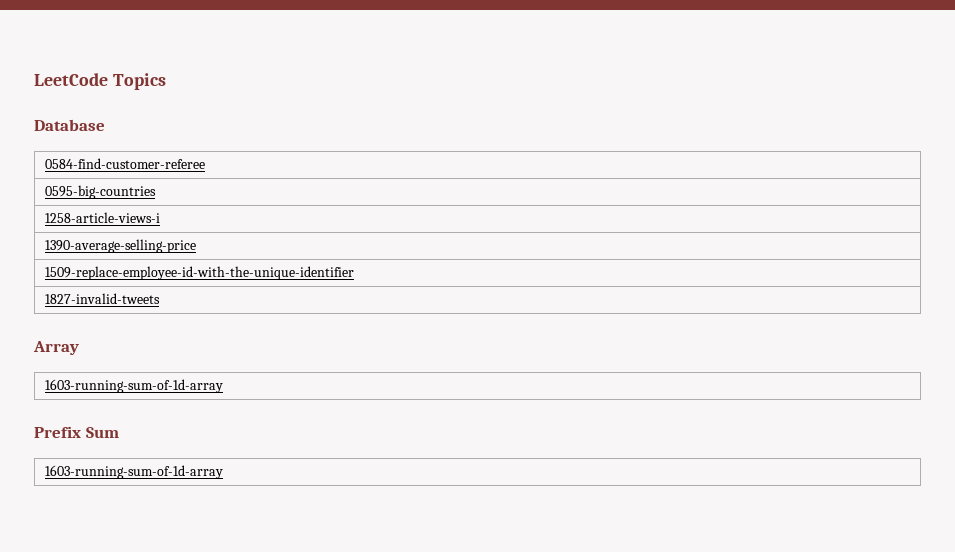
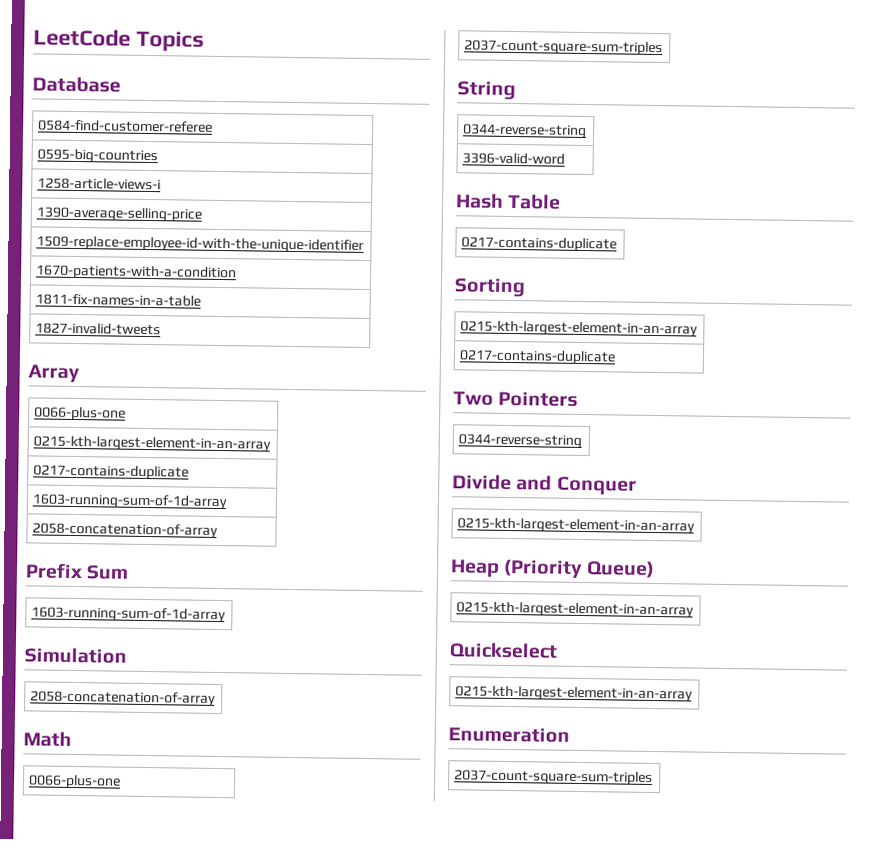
+ 1670-patients-with-a-condition
+ 1811-fix-names-in-a-table
  Array
+ 0066-plus-one
+ 0215-kth-largest-element-in-an-array
+ 0217-contains-duplicate
  1603-running-sum-of-1d-array
+ 2058-concatenation-of-array
+ Simulation
+ 2058-concatenation-of-array
+ Math
+ 0066-plus-one
+ 2037-count-square-sum-triples
+ String
+ 0344-reverse-string
+ 3396-valid-word
+ Hash Table
+ 0217-contains-duplicate
+ Sorting
+ 0215-kth-largest-element-in-an-array
+ 0217-contains-duplicate
+ Two Pointers
+ 0344-reverse-string
+ Divide and Conquer
+ 0215-kth-largest-element-in-an-array
+ Heap (Priority Queue)
+ 0215-kth-largest-element-in-an-array
+ Quickselect
+ 0215-kth-largest-element-in-an-array
+ Enumeration
+ 2037-count-square-sum-triples

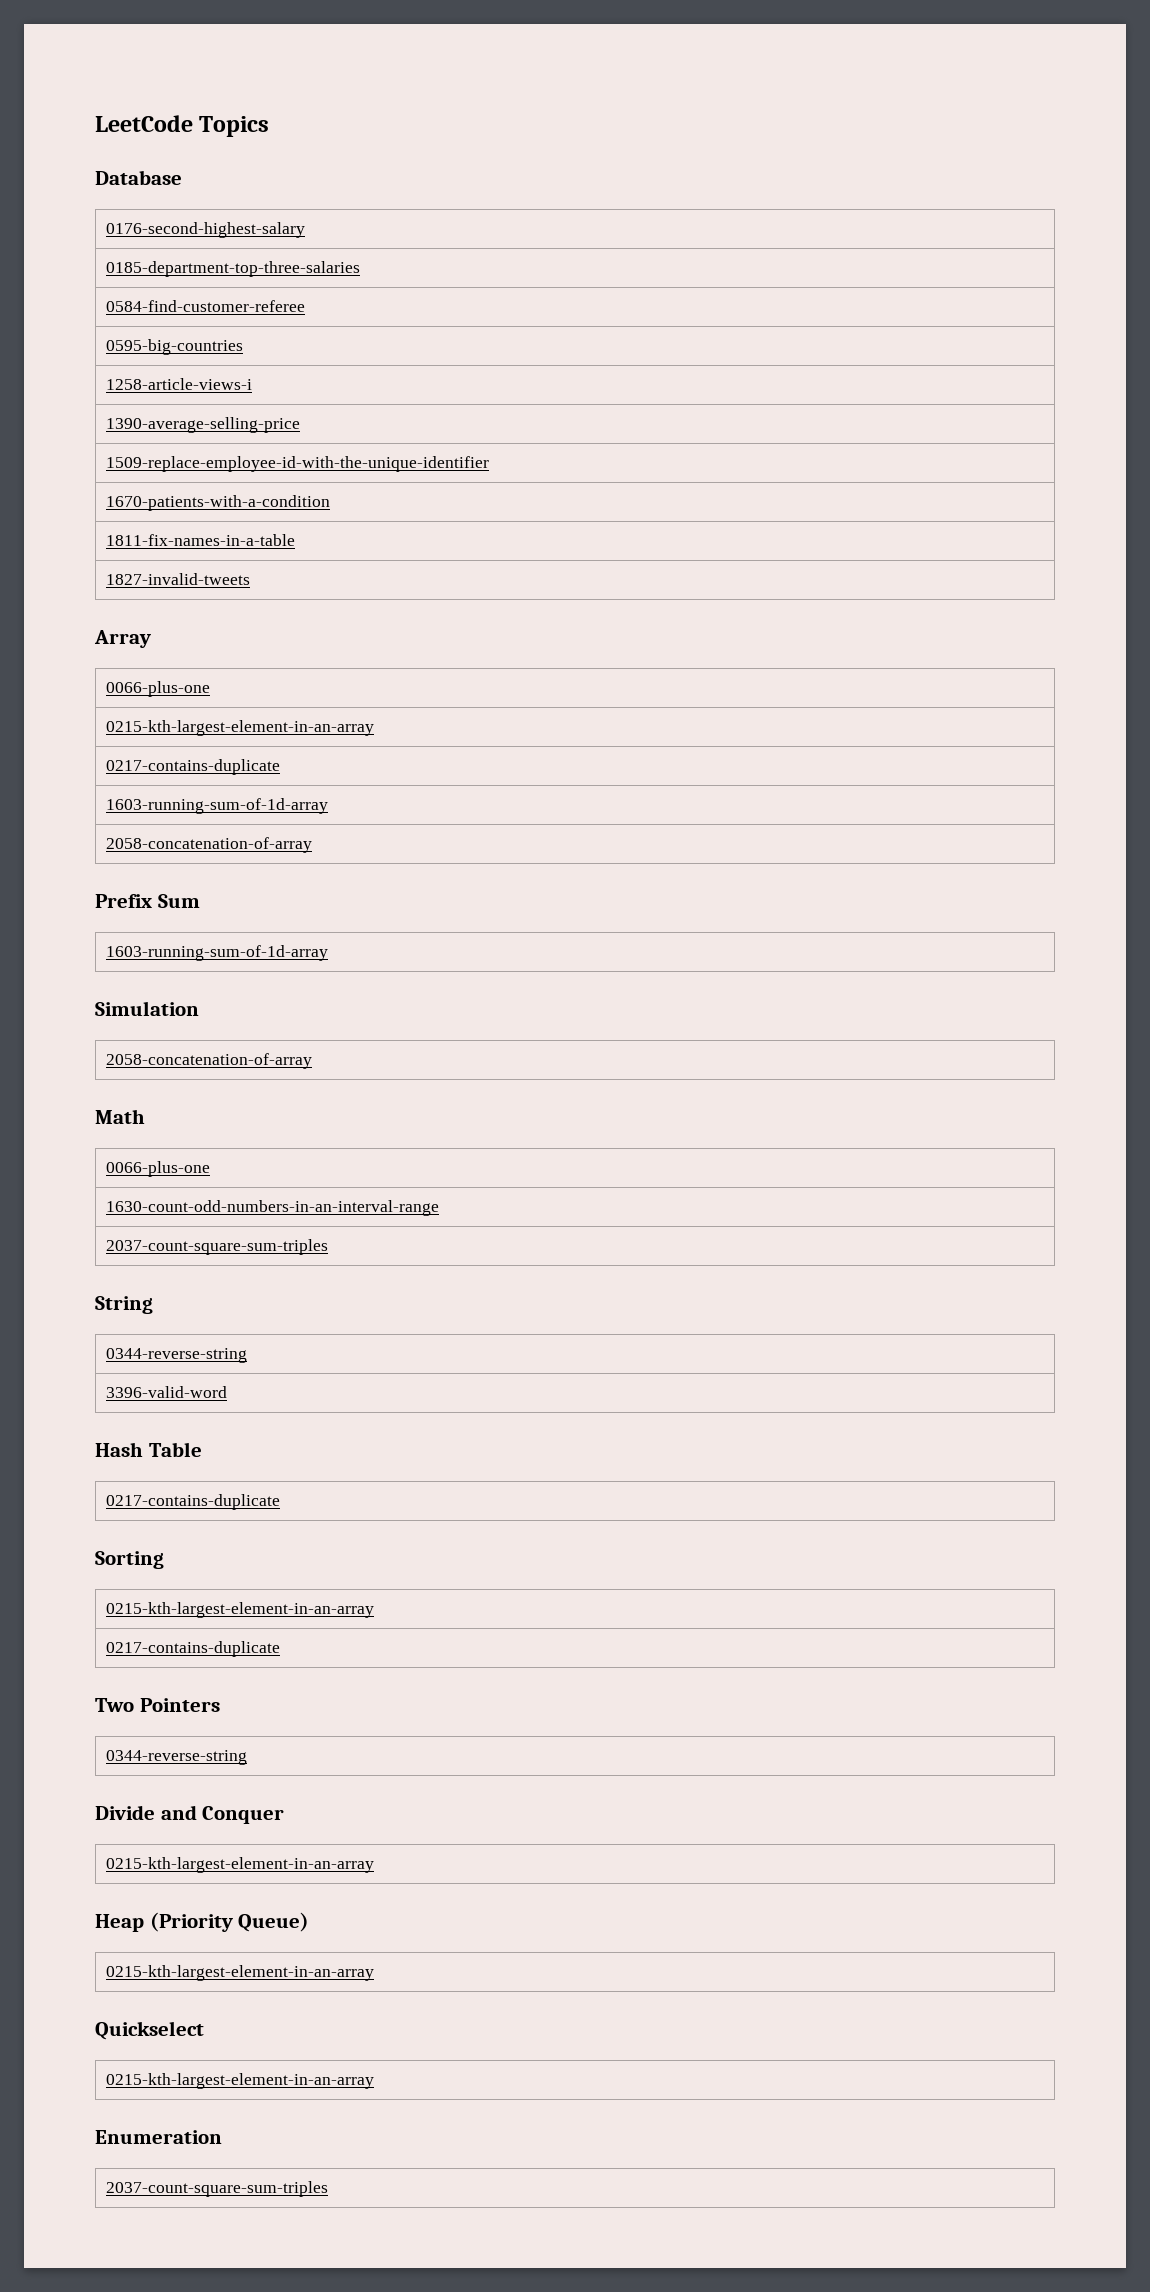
+ 0176-second-highest-salary
+ 0185-department-top-three-salaries
+ 1630-count-odd-numbers-in-an-interval-range

